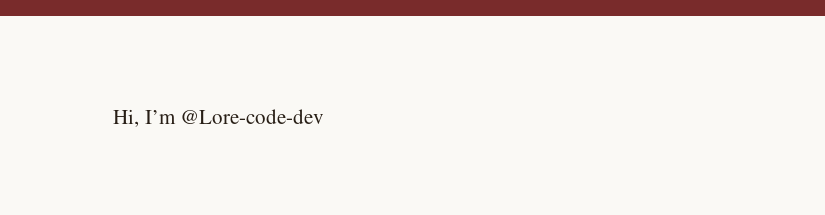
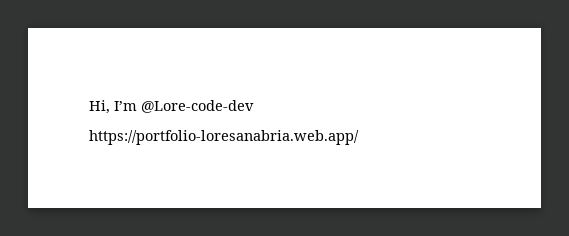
+ https://portfolio-loresanabria.web.app/

